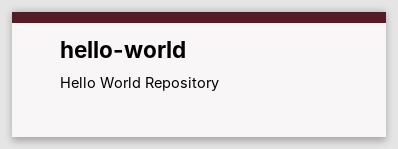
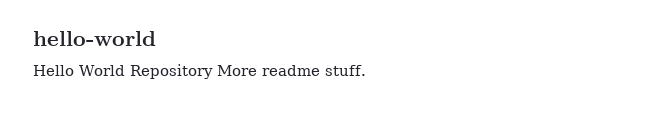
- Hello World Repository
+ Hello World Repository More readme stuff.

